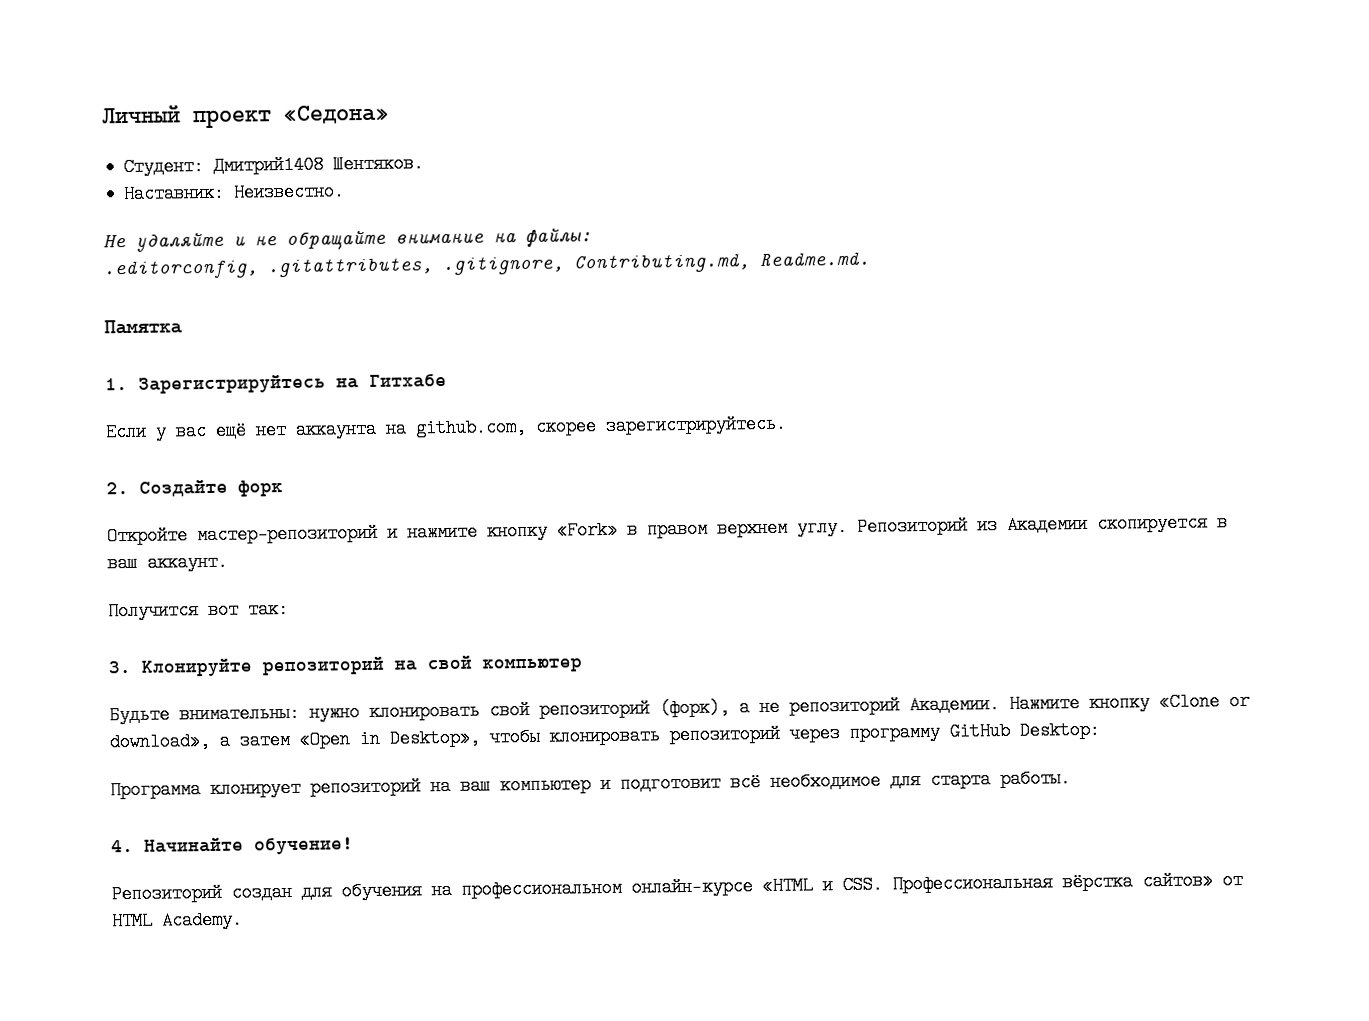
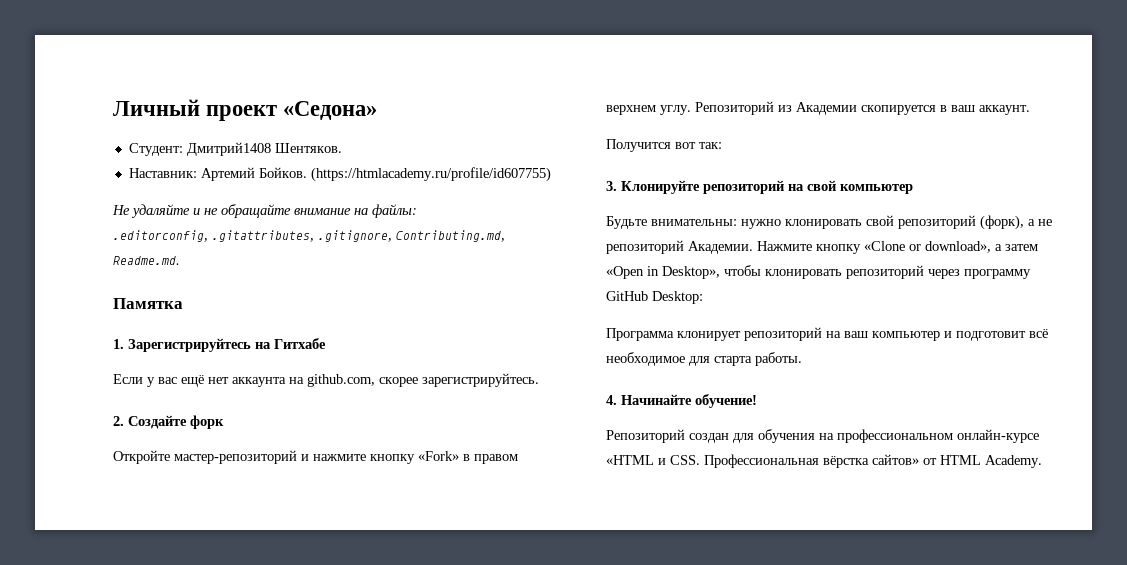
- Наставник: Неизвестно.
+ Наставник: Артемий Бойков. (https://htmlacademy.ru/profile/id607755)

